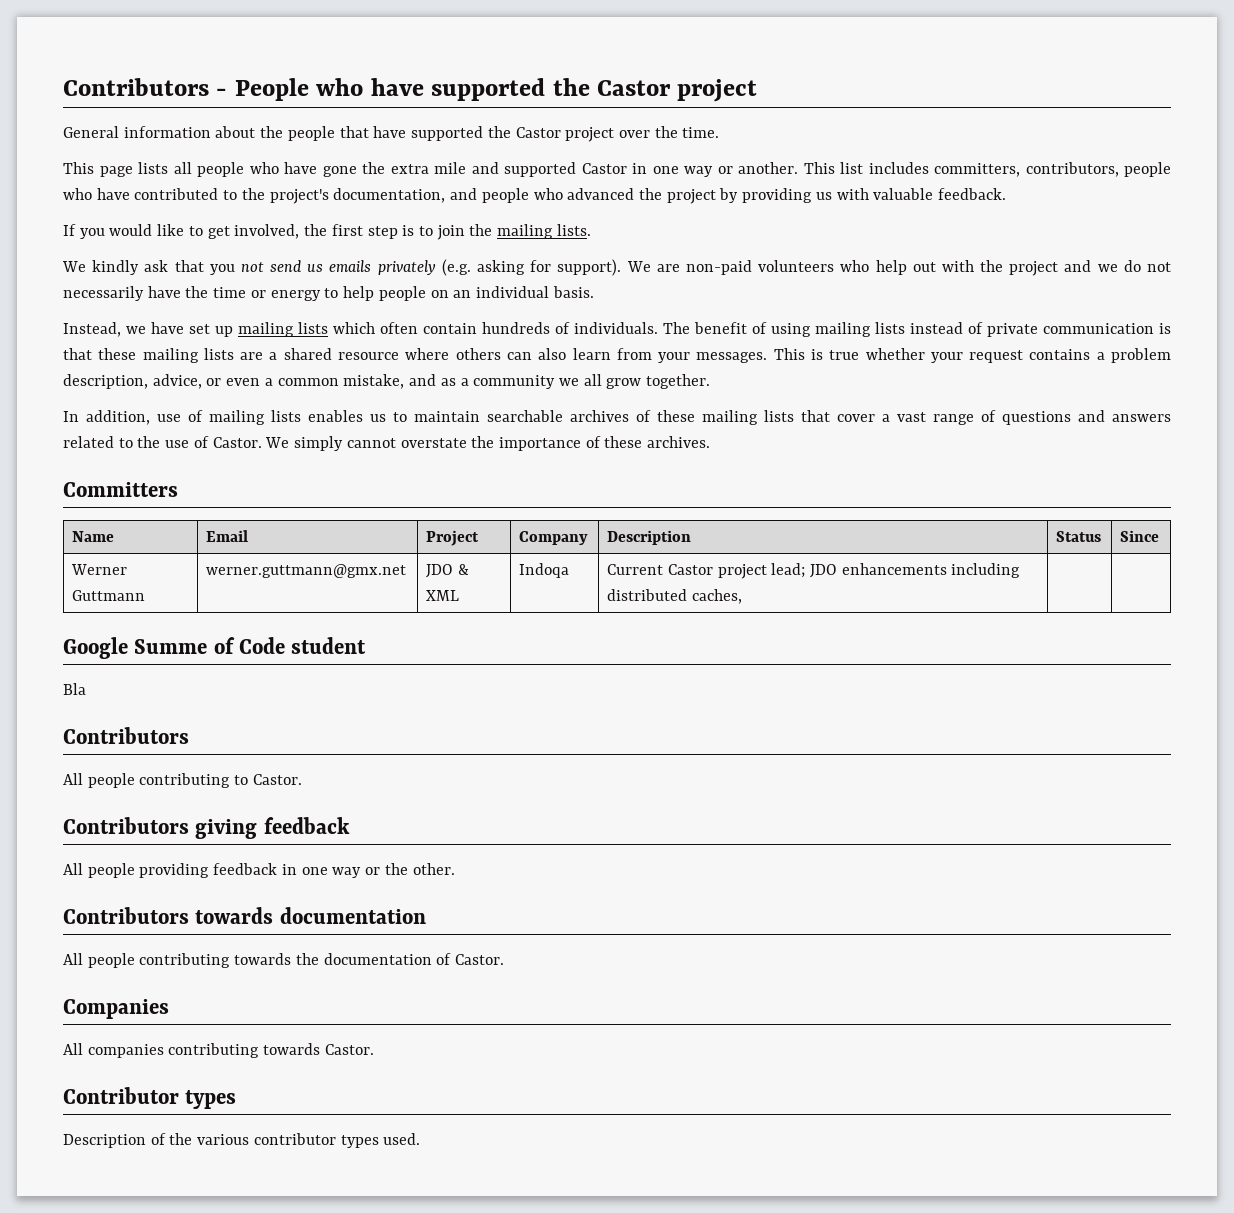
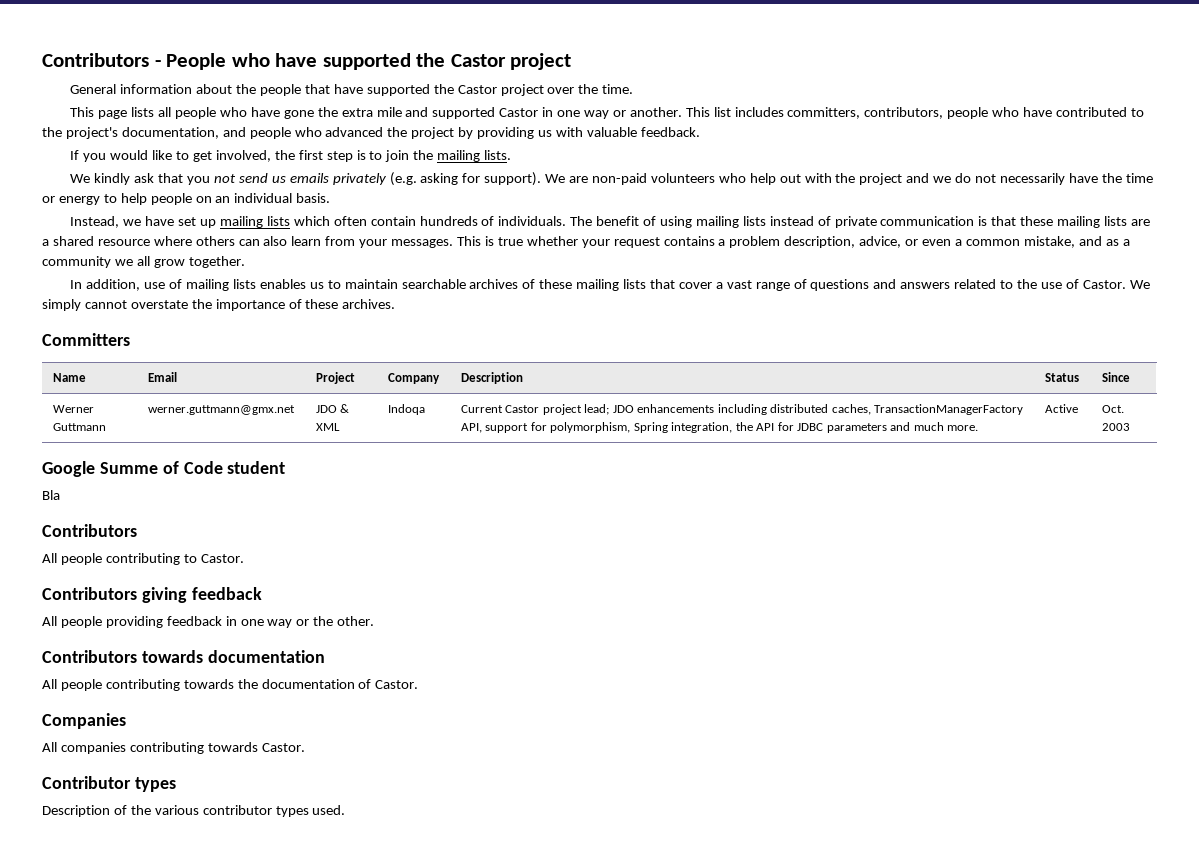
- Werner Guttmann | werner.guttmann@gmx.net | JDO & XML | Indoqa | Current Castor project lead; JDO enhancements including distributed caches, | |
+ Werner Guttmann | werner.guttmann@gmx.net | JDO & XML | Indoqa | Current Castor project lead; JDO enhancements including distributed caches, TransactionManagerFactory API, support for polymorphism, Spring integration, the API for JDBC parameters and much more. | Active | Oct. 2003

